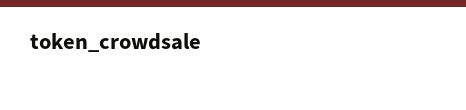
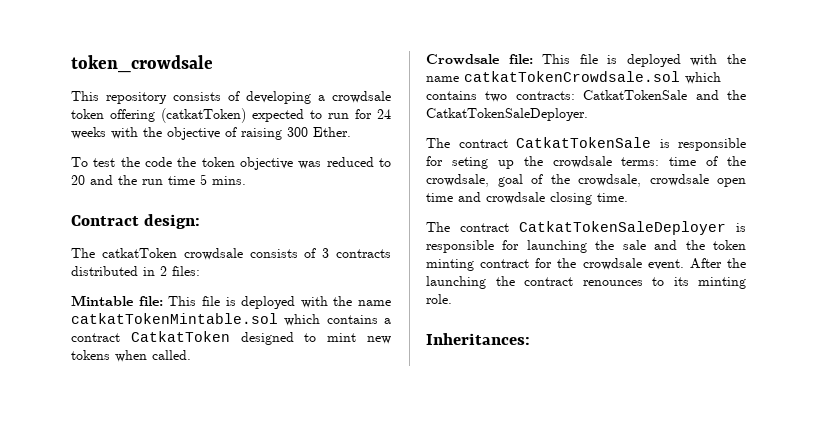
+ This repository consists of developing a crowdsale token offering (catkatToken) expected to run for 24 weeks with the objective of raising 300 Ether.
+ To test the code the token objective was reduced to 20 and the run time 5 mins.
+ Contract design:
+ The catkatToken crowdsale consists of 3 contracts distributed in 2 files:
+ Mintable file: This file is deployed with the name catkatTokenMintable.sol which contains a contract CatkatToken designed to mint new tokens when called.
+ Crowdsale file: This file is deployed with the name catkatTokenCrowdsale.sol which contains two contracts: CatkatTokenSale and the CatkatTokenSaleDeployer.
+ The contract CatkatTokenSale is responsible for seting up the crowdsale terms: time of the crowdsale, goal of the crowdsale, crowdsale open time and crowdsale closing time.
+ The contract CatkatTokenSaleDeployer is responsible for launching the sale and the token minting contract for the crowdsale event. After the launching the contract renounces to its minting role.
+ Inheritances:

